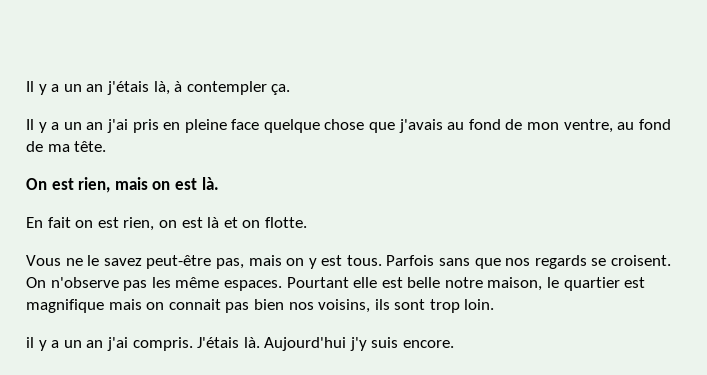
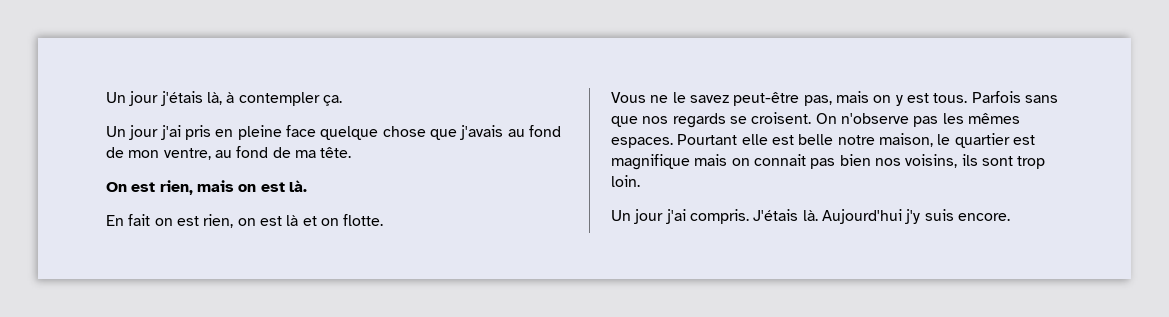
- Il y a un an j'étais là, à contempler ça.
+ Un jour j'étais là, à contempler ça.
- Il y a un an j'ai pris en pleine face quelque chose que j'avais au fond de mon ventre, au fond de ma tête.
+ Un jour j'ai pris en pleine face quelque chose que j'avais au fond de mon ventre, au fond de ma tête.
- On n'observe pas les même espaces.
+ On n'observe pas les mêmes espaces.
- il y a un an j'ai compris.
+ Un jour j'ai compris.

